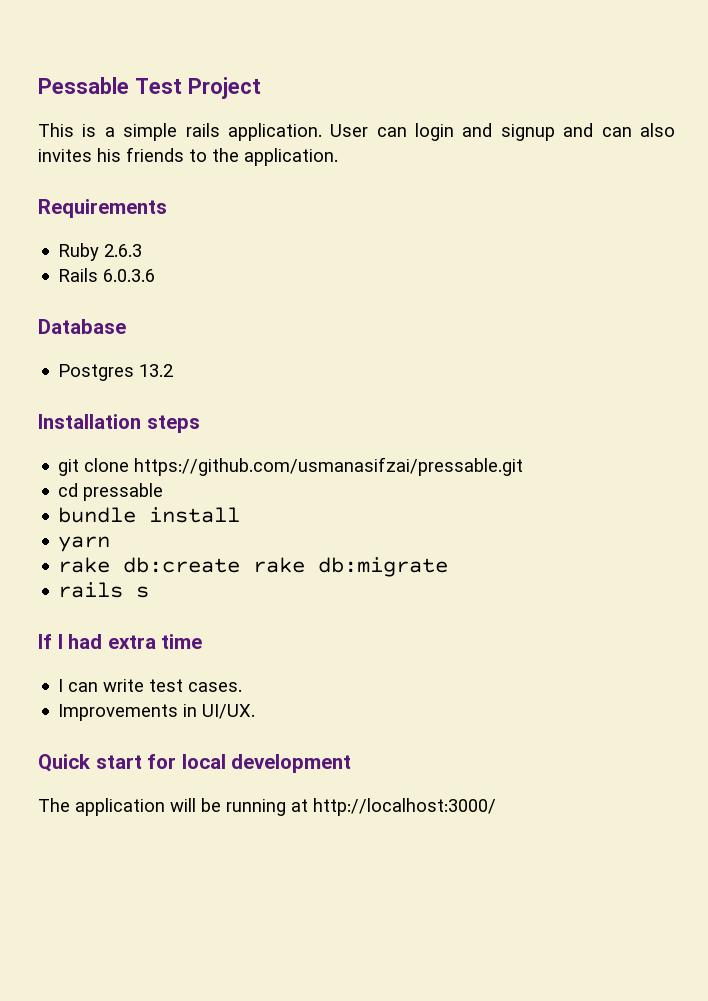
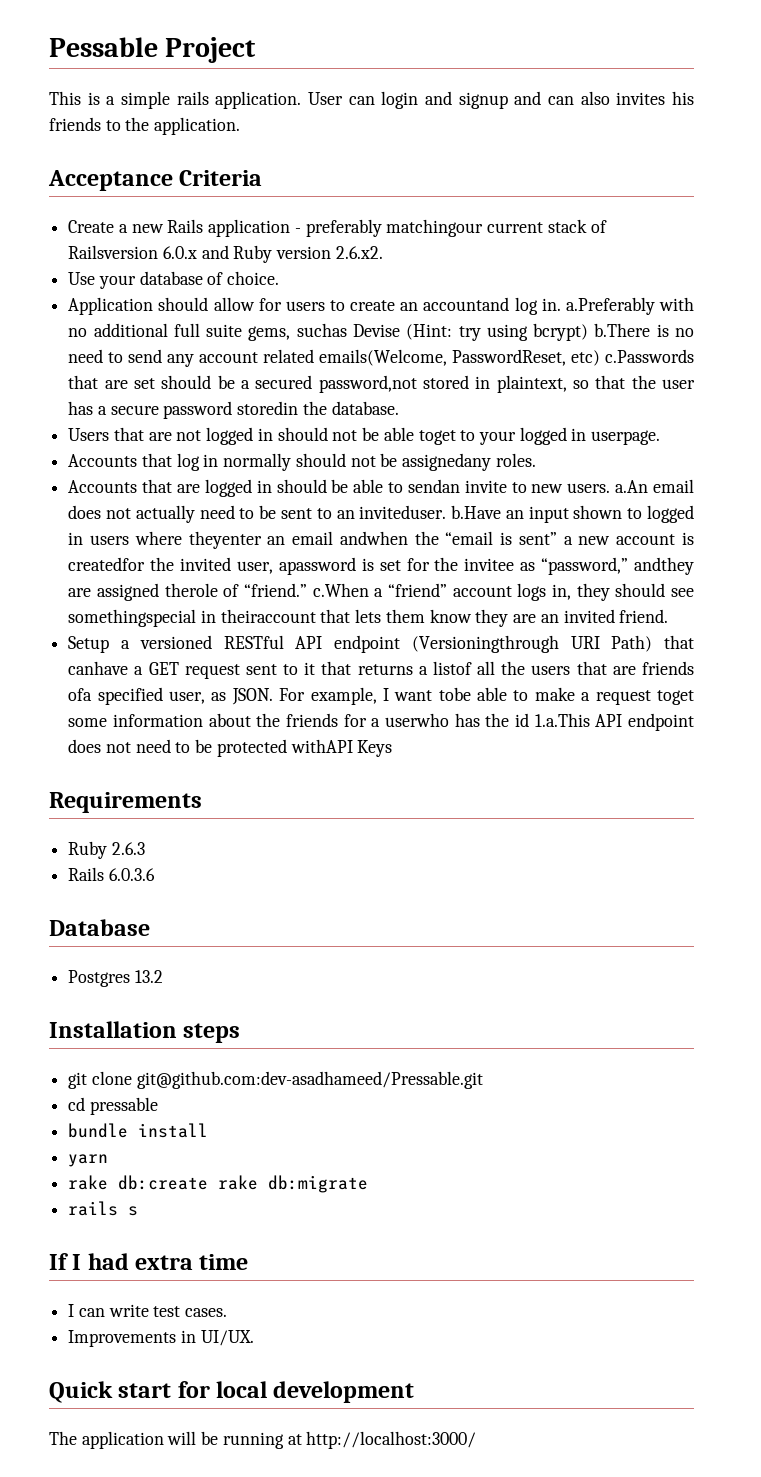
- Pessable Test Project
+ Pessable Project
+ Acceptance Criteria
+ Create a new Rails application - preferably matchingour current stack of Railsversion 6.0.x and Ruby version 2.6.x2.
+ Use your database of choice.
+ Application should allow for users to create an accountand log in. a.Preferably with no additional full suite gems, suchas Devise (Hint: try using bcrypt) b.There is no need to send any account related emails(Welcome, PasswordReset, etc) c.Passwords that are set should be a secured password,not stored in plaintext, so that the user has a secure password storedin the database.
+ Users that are not logged in should not be able toget to your logged in userpage.
+ Accounts that log in normally should not be assignedany roles.
+ Accounts that are logged in should be able to sendan invite to new users. a.An email does not actually need to be sent to an inviteduser. b.Have an input shown to logged in users where theyenter an email andwhen the “email is sent” a new account is createdfor the invited user, apassword is set for the invitee as “password,” andthey are assigned therole of “friend.” c.When a “friend” account logs in, they should see somethingspecial in theiraccount that lets them know they are an invited friend.
+ Setup a versioned RESTful API endpoint (Versioningthrough URI Path) that canhave a GET request sent to it that returns a listof all the users that are friends ofa specified user, as JSON. For example, I want tobe able to make a request toget some information about the friends for a userwho has the id 1.a.This API endpoint does not need to be protected withAPI Keys
- git clone https://github.com/usmanasifzai/pressable.git
+ git clone git@github.com:dev-asadhameed/Pressable.git

